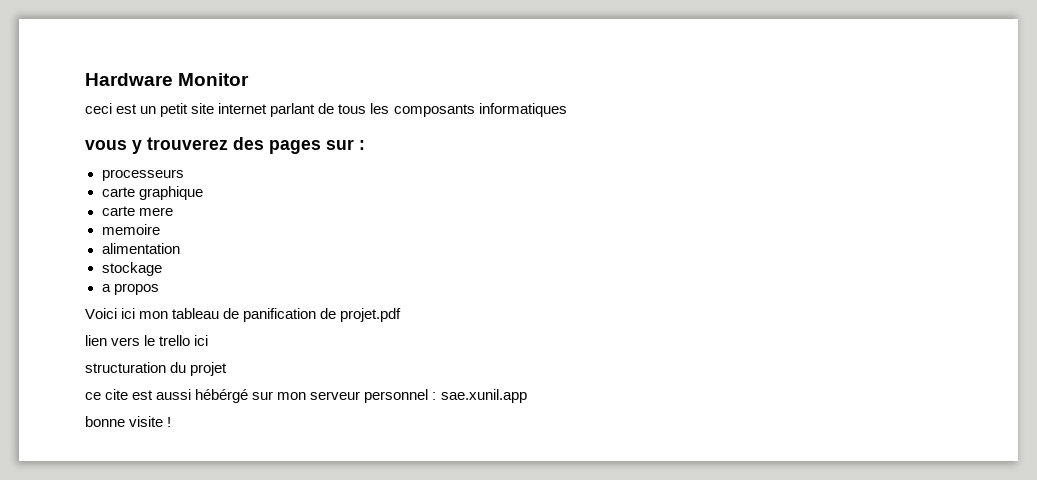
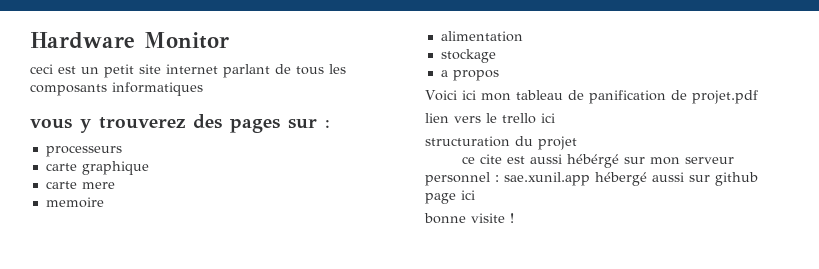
- ce cite est aussi hébérgé sur mon serveur personnel : sae.xunil.app
+ ce cite est aussi hébérgé sur mon serveur personnel : sae.xunil.app hébergé aussi sur github page ici

